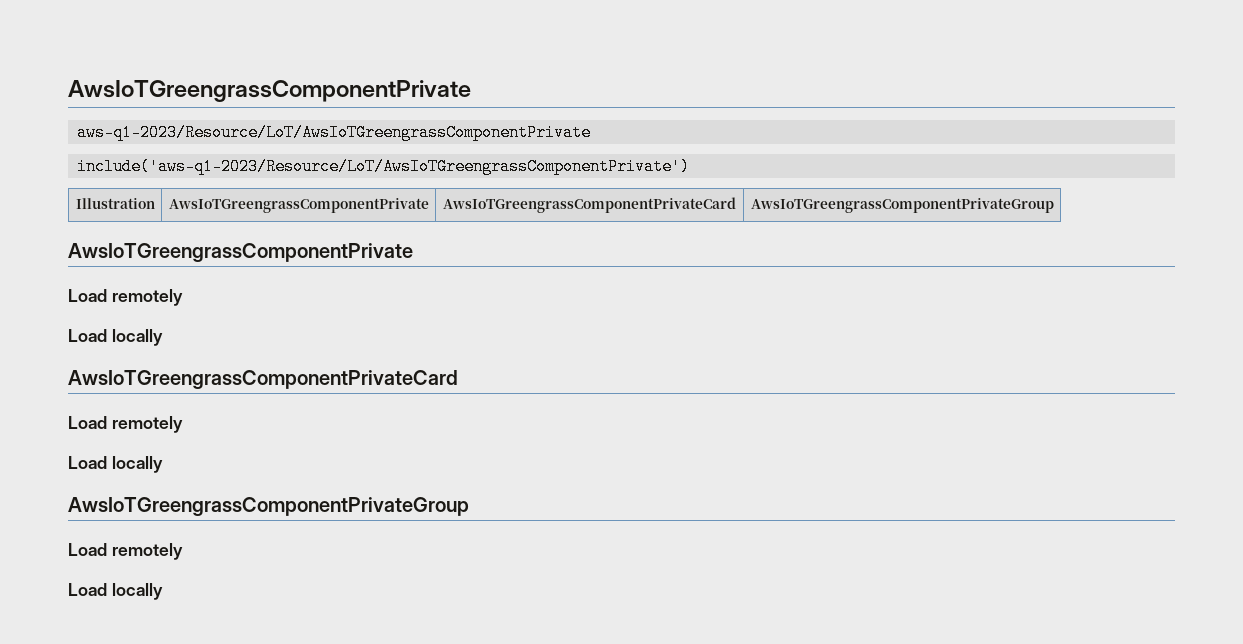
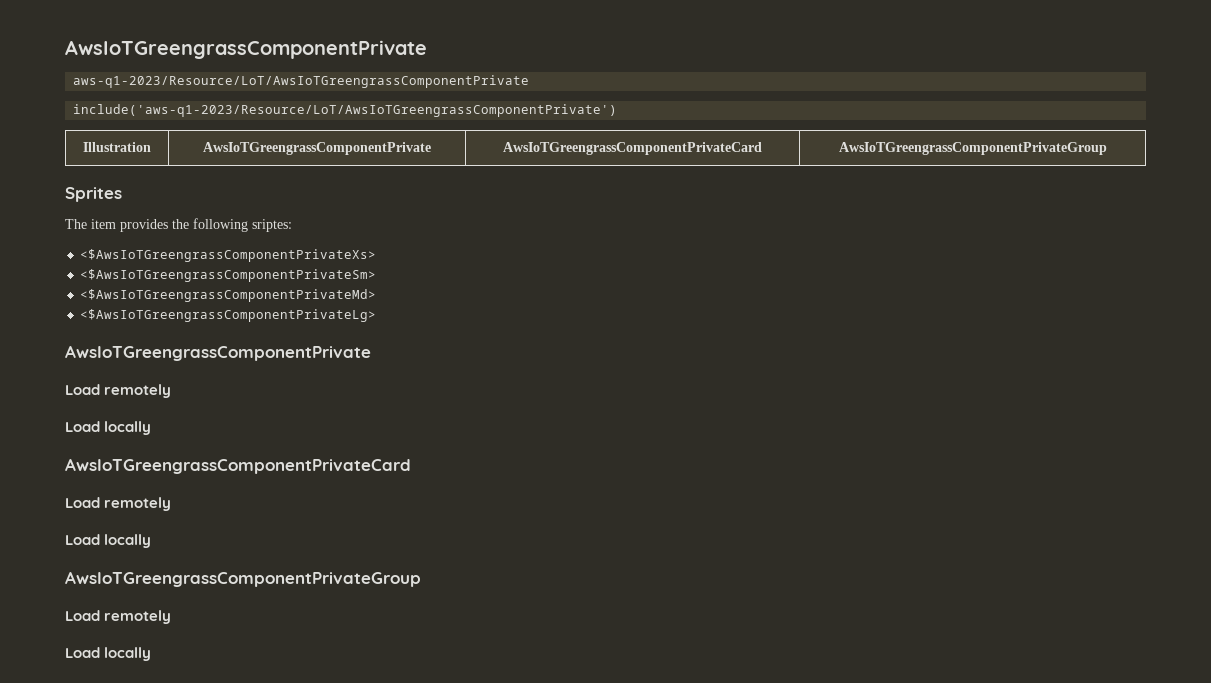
+ Sprites
+ The item provides the following sriptes:
+ <$AwsIoTGreengrassComponentPrivateXs>
+ <$AwsIoTGreengrassComponentPrivateSm>
+ <$AwsIoTGreengrassComponentPrivateMd>
+ <$AwsIoTGreengrassComponentPrivateLg>

